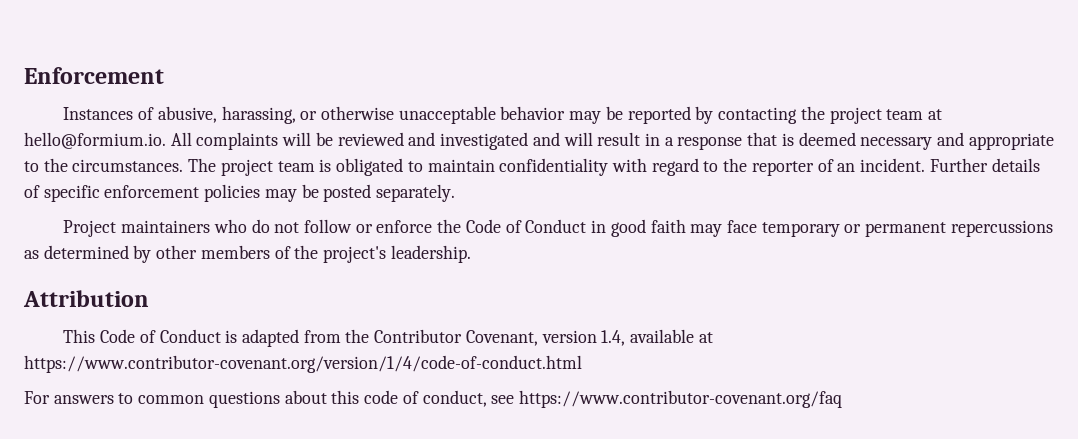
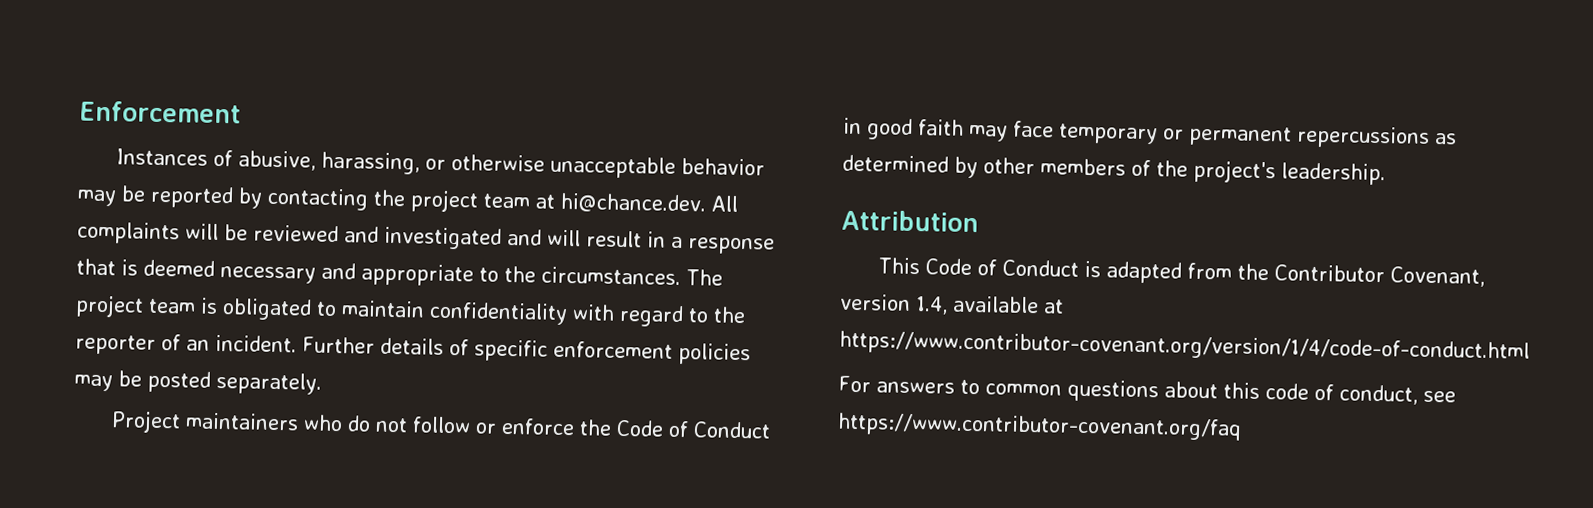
- Instances of abusive, harassing, or otherwise unacceptable behavior may be reported by contacting the project team at hello@formium.io. All complaints will be reviewed and investigated and will result in a response that is deemed necessary and appropriate to the circumstances.
+ Instances of abusive, harassing, or otherwise unacceptable behavior may be reported by contacting the project team at hi@chance.dev. All complaints will be reviewed and investigated and will result in a response that is deemed necessary and appropriate to the circumstances.

